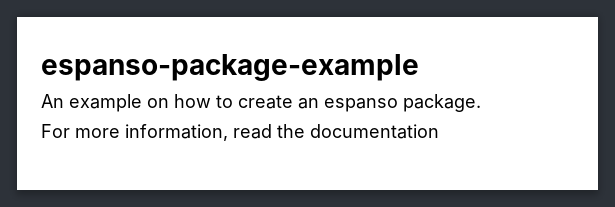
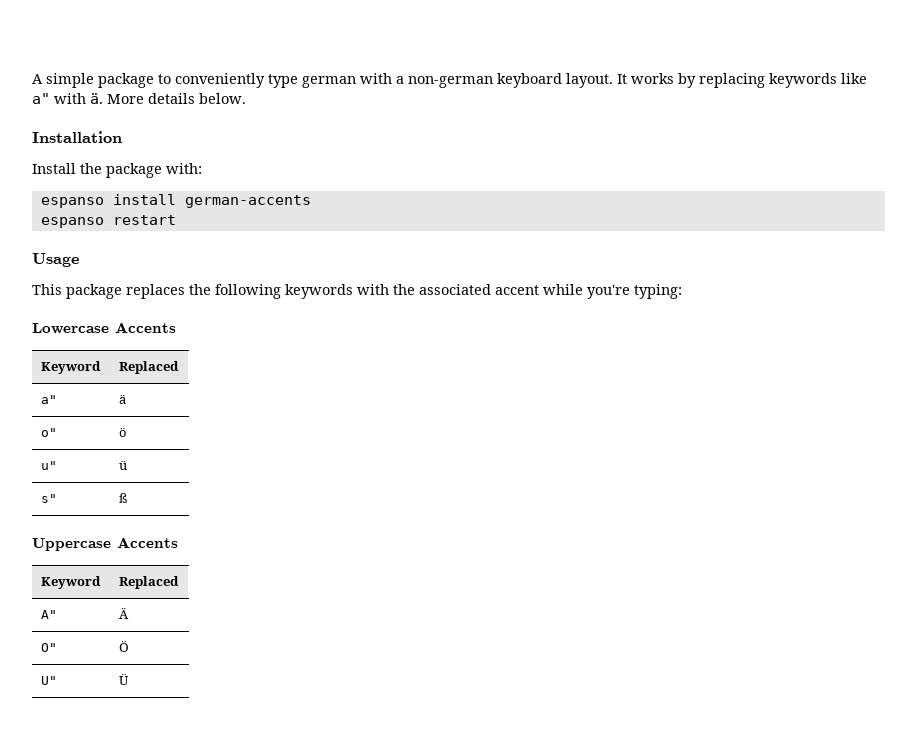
- espanso-package-example
- An example on how to create an espanso package.
- For more information, read the documentation
+ A simple package to conveniently type german with a non-german keyboard layout. It works by replacing keywords like a" with ä. More details below.
+ Installation
+ Install the package with:
+ espanso install german-accents
+ espanso restart
+ Usage
+ This package replaces the following keywords with the associated accent while you're typing:
+ Lowercase Accents
+ Keyword | Replaced
+ a" | ä
+ o" | ö
+ u" | ü
+ s" | ß
+ Uppercase Accents
+ Keyword | Replaced
+ A" | Ä
+ O" | Ö
+ U" | Ü

